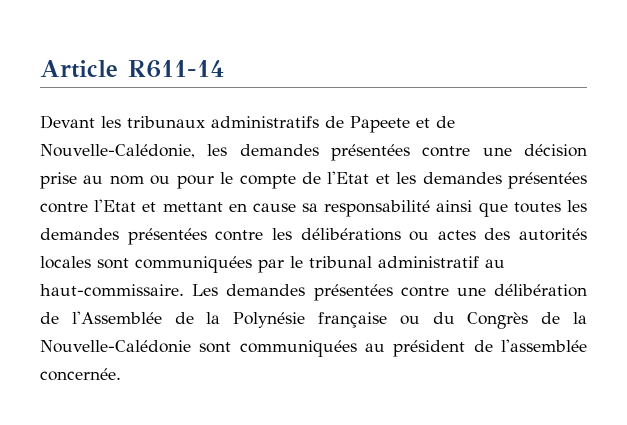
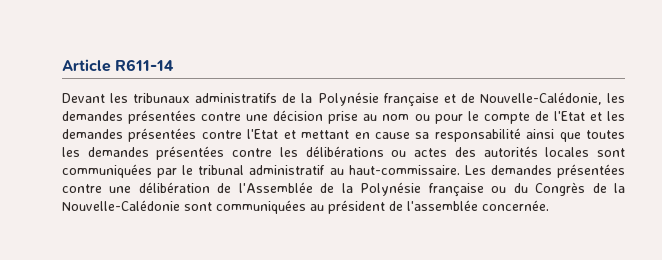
- Devant les tribunaux administratifs de Papeete et de Nouvelle-Calédonie, les demandes présentées contre une décision prise au nom ou pour le compte de l'Etat et les demandes présentées contre l'Etat et mettant en cause sa responsabilité ainsi que toutes les demandes présentées contre les délibérations ou actes des autorités locales sont communiquées par le tribunal administratif au haut-commissaire.
+ Devant les tribunaux administratifs de la Polynésie française et de Nouvelle-Calédonie, les demandes présentées contre une décision prise au nom ou pour le compte de l'Etat et les demandes présentées contre l'Etat et mettant en cause sa responsabilité ainsi que toutes les demandes présentées contre les délibérations ou actes des autorités locales sont communiquées par le tribunal administratif au haut-commissaire.

